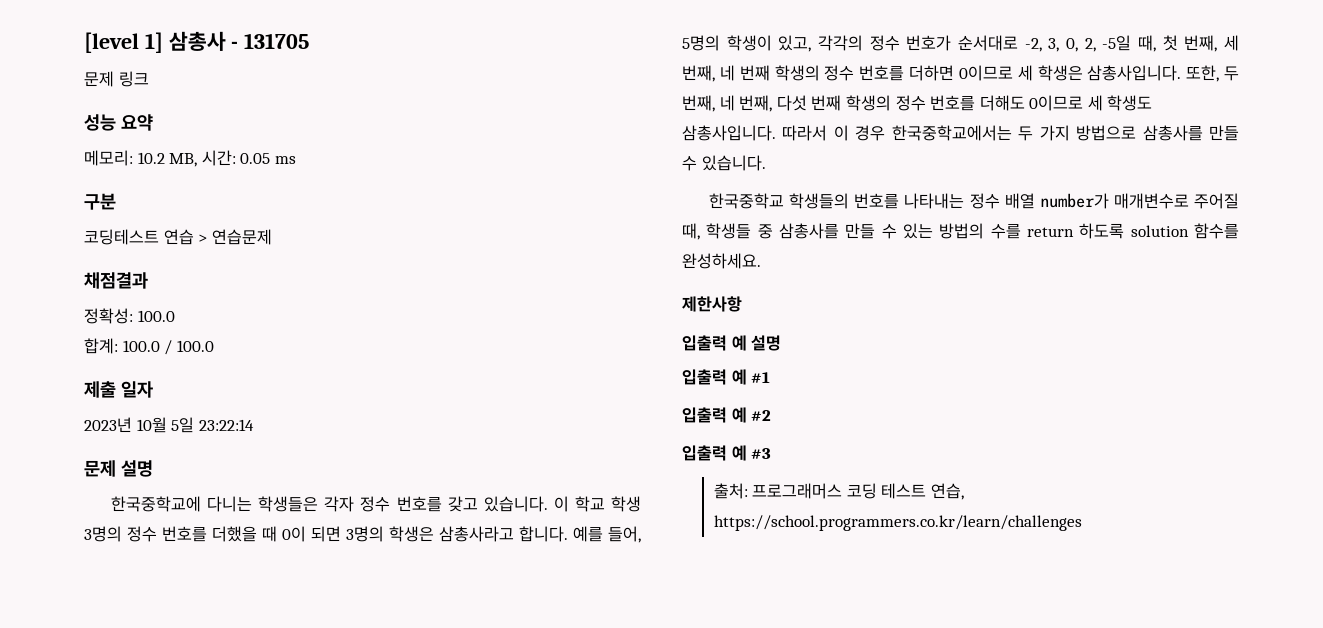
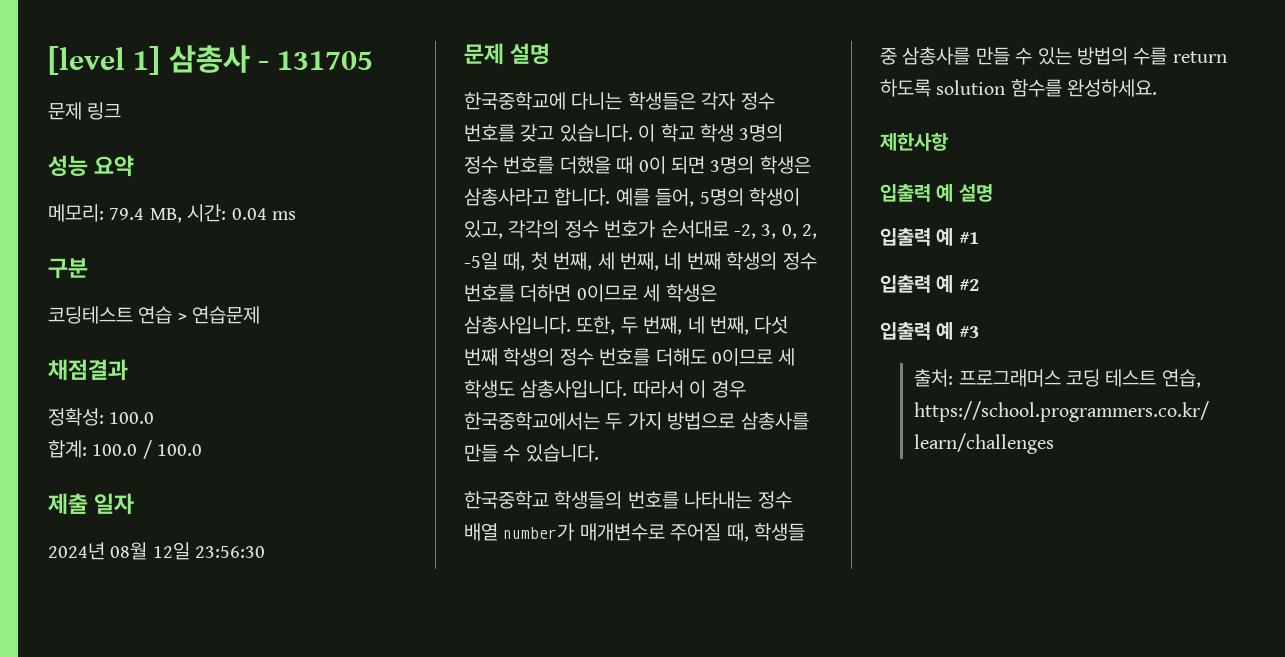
- 메모리: 10.2 MB, 시간: 0.05 ms
+ 메모리: 79.4 MB, 시간: 0.04 ms
- 2023년 10월 5일 23:22:14
+ 2024년 08월 12일 23:56:30

